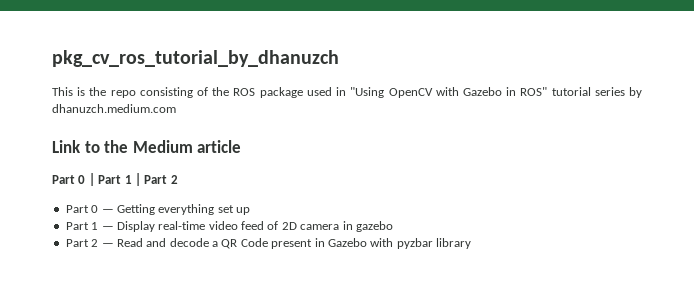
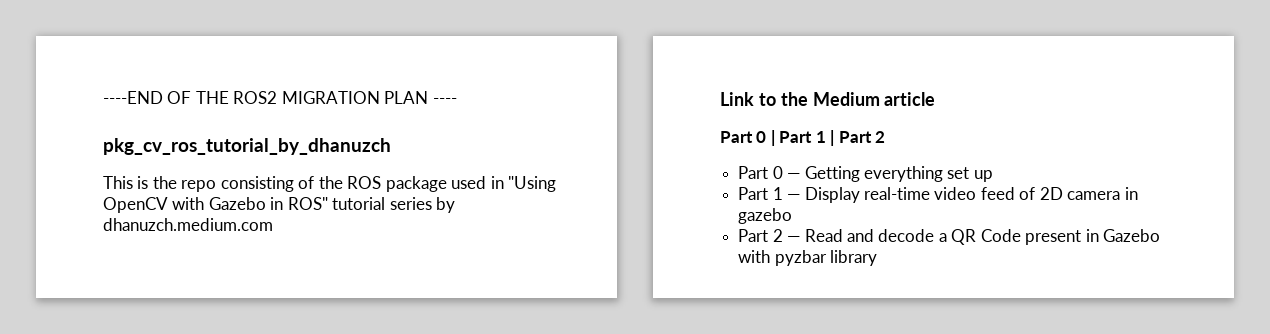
+ ----END OF THE ROS2 MIGRATION PLAN ----

